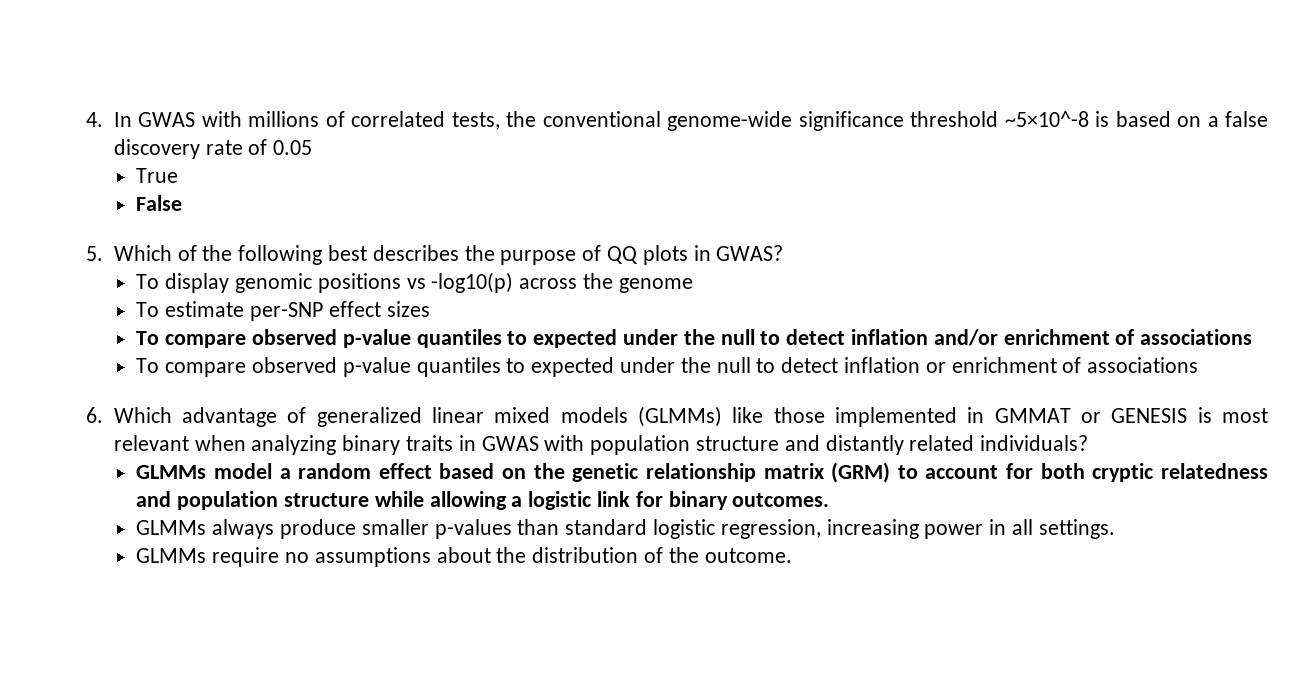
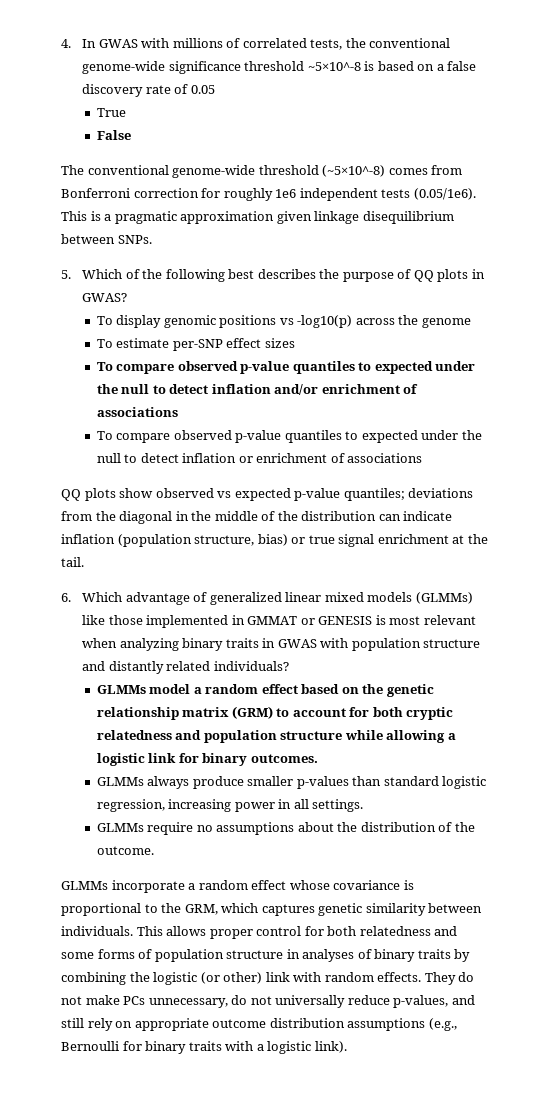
+ The conventional genome-wide threshold (~5×10^-8) comes from Bonferroni correction for roughly 1e6 independent tests (0.05/1e6). This is a pragmatic approximation given linkage disequilibrium between SNPs.
+ QQ plots show observed vs expected p-value quantiles; deviations from the diagonal in the middle of the distribution can indicate inflation (population structure, bias) or true signal enrichment at the tail.
+ GLMMs incorporate a random effect whose covariance is proportional to the GRM, which captures genetic similarity between individuals. This allows proper control for both relatedness and some forms of population structure in analyses of binary traits by combining the logistic (or other) link with random effects. They do not make PCs unnecessary, do not universally reduce p-values, and still rely on appropriate outcome distribution assumptions (e.g., Bernoulli for binary traits with a logistic link).

